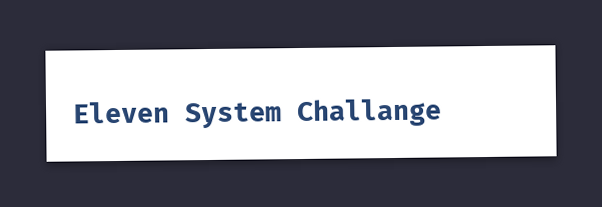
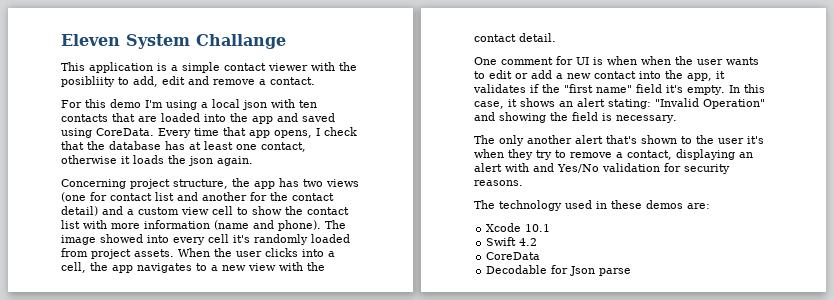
+ This application is a simple contact viewer with the posibliity to add, edit and remove a contact.
+ For this demo I'm using a local json with ten contacts that are loaded into the app and saved using CoreData. Every time that app opens, I check that the database has at least one contact, otherwise it loads the json again.
+ Concerning project structure, the app has two views (one for contact list and another for the contact detail) and a custom view cell to show the contact list with more information (name and phone). The image showed into every cell it's randomly loaded from project assets. When the user clicks into a cell, the app navigates to a new view with the contact detail.
+ One comment for UI is when when the user wants to edit or add a new contact into the app, it validates if the "first name" field it's empty. In this case, it shows an alert stating: "Invalid Operation" and showing the field is necessary.
+ The only another alert that's shown to the user it's when they try to remove a contact, displaying an alert with and Yes/No validation for security reasons.
+ The technology used in these demos are:
+ Xcode 10.1
+ Swift 4.2
+ CoreData
+ Decodable for Json parse

